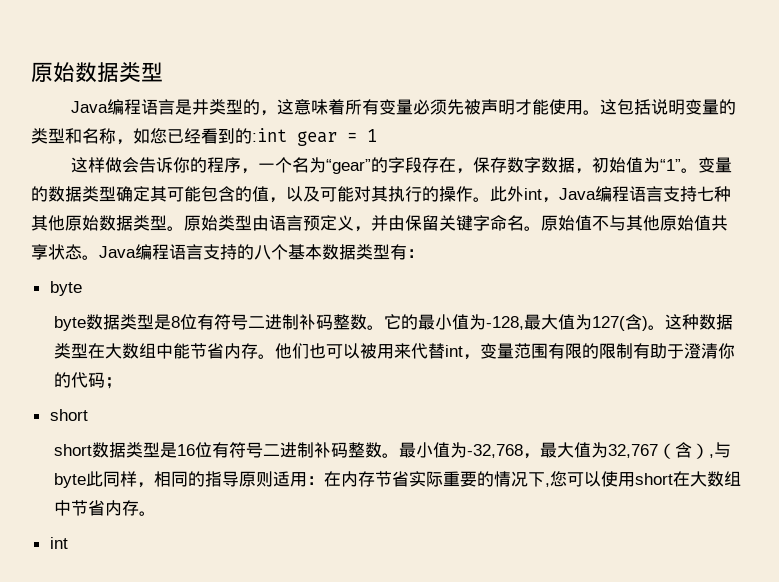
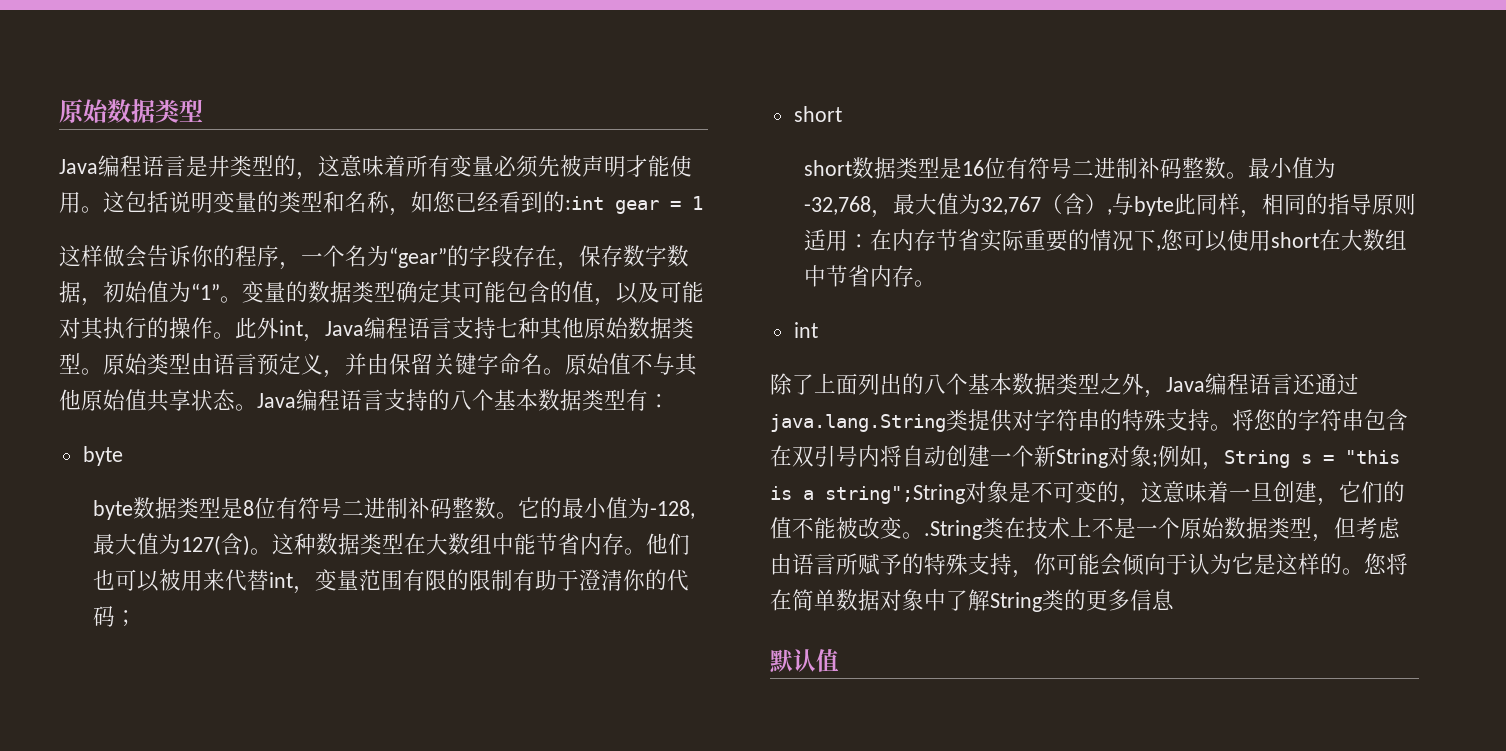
+ 除了上面列出的八个基本数据类型之外，Java编程语言还通过java.lang.String类提供对字符串的特殊支持。将您的字符串包含在双引号内将自动创建一个新String对象;例如，String s = "this is a string";String对象是不可变的，这意味着一旦创建，它们的值不能被改变。.String类在技术上不是一个原始数据类型，但考虑由语言所赋予的特殊支持，你可能会倾向于认为它是这样的。您将在简单数据对象中了解String类的更多信息
+ 默认值

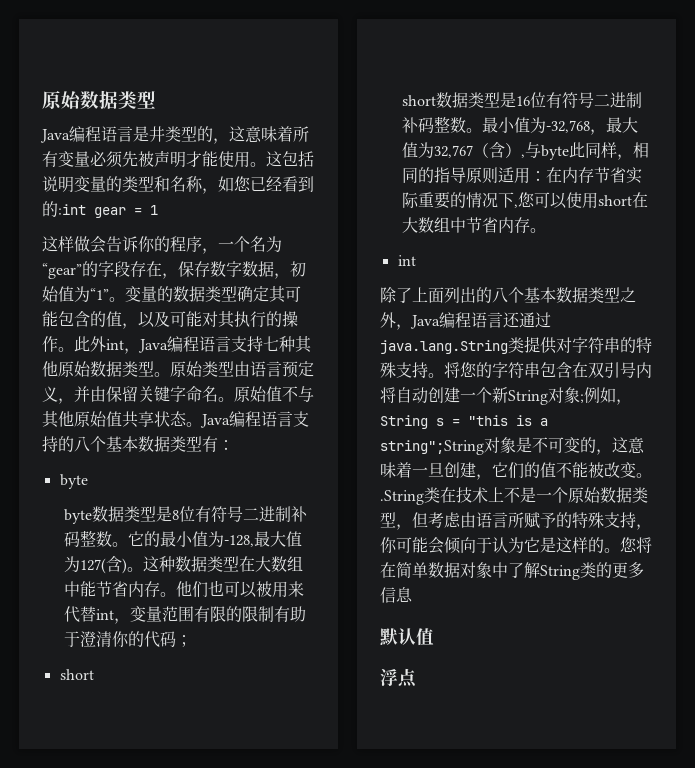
+ 浮点

